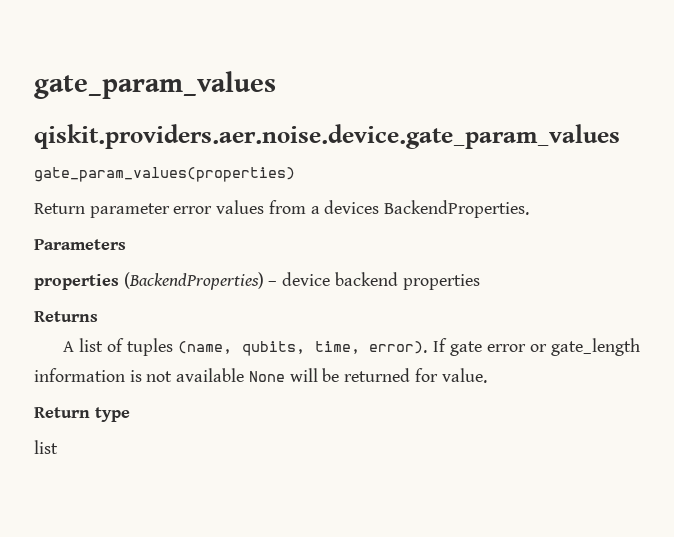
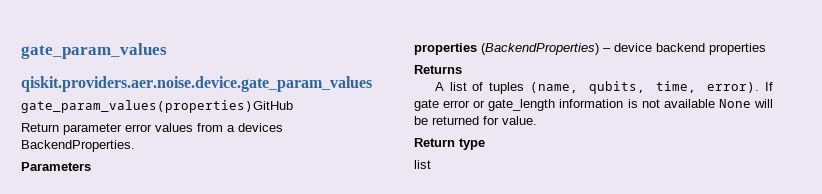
- gate_param_values(properties)
+ gate_param_values(properties)GitHub

